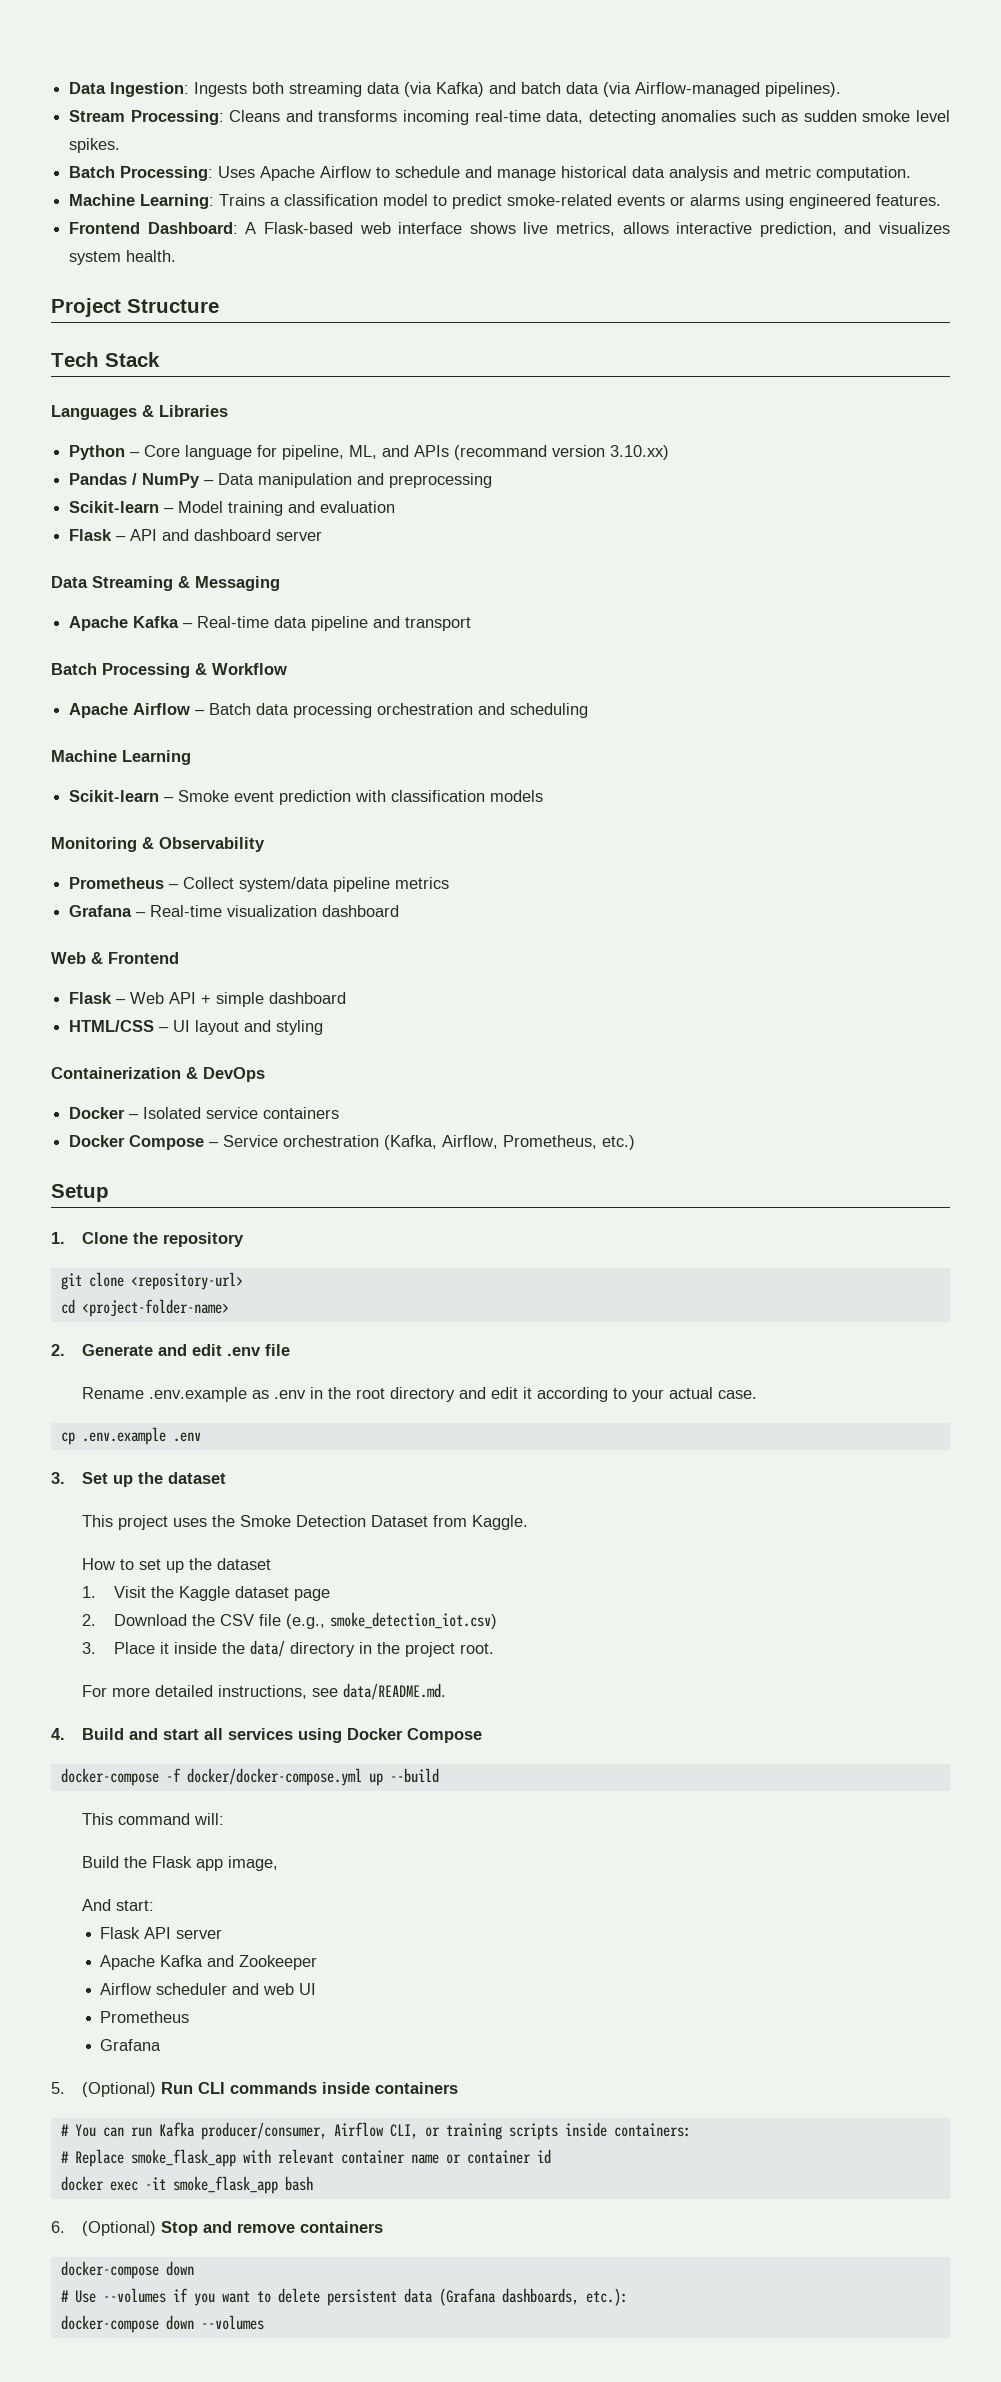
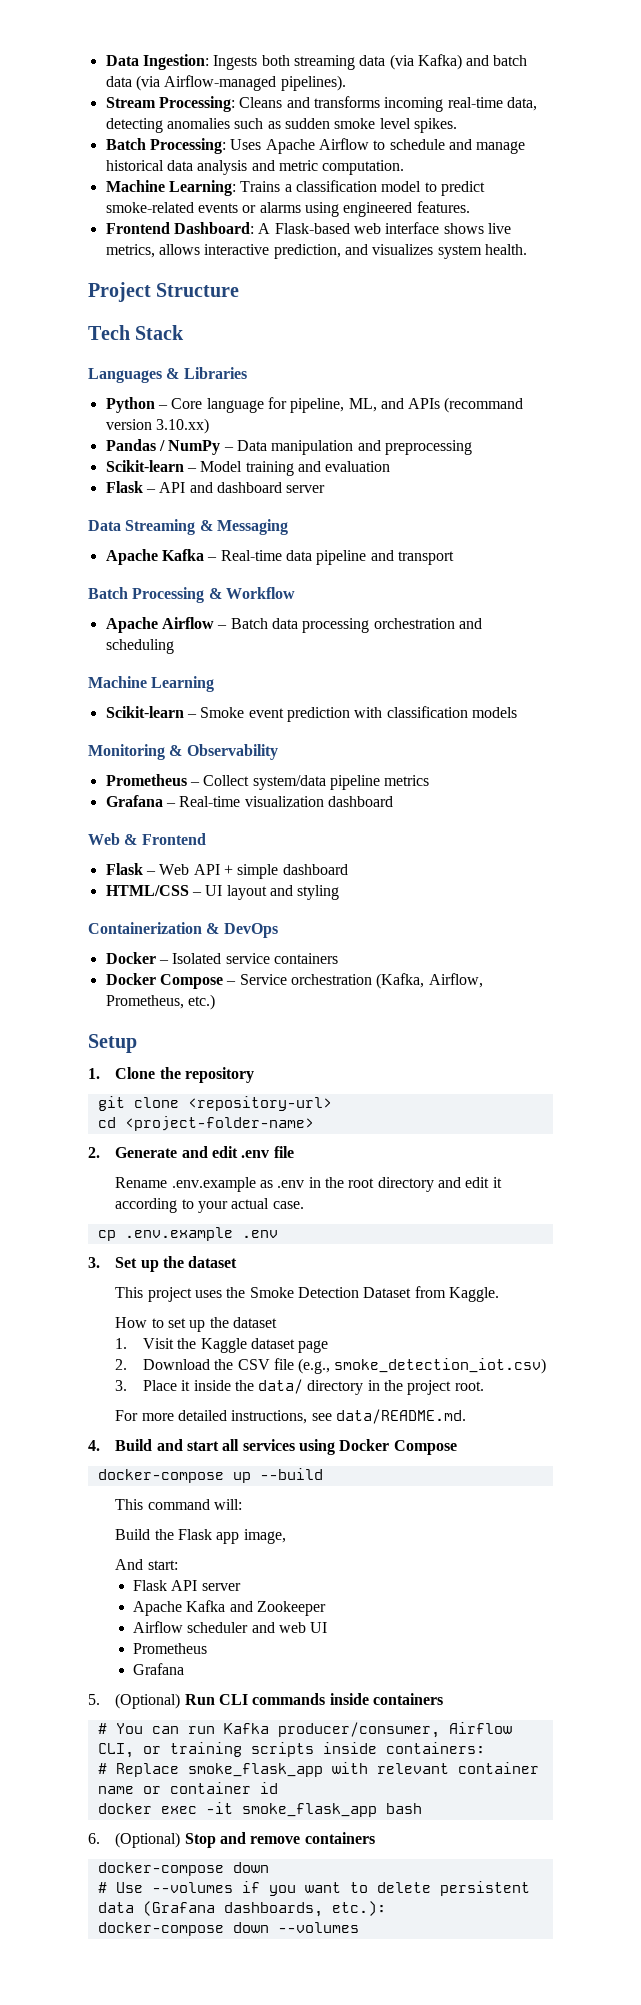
- docker-compose -f docker/docker-compose.yml up --build
+ docker-compose up --build

